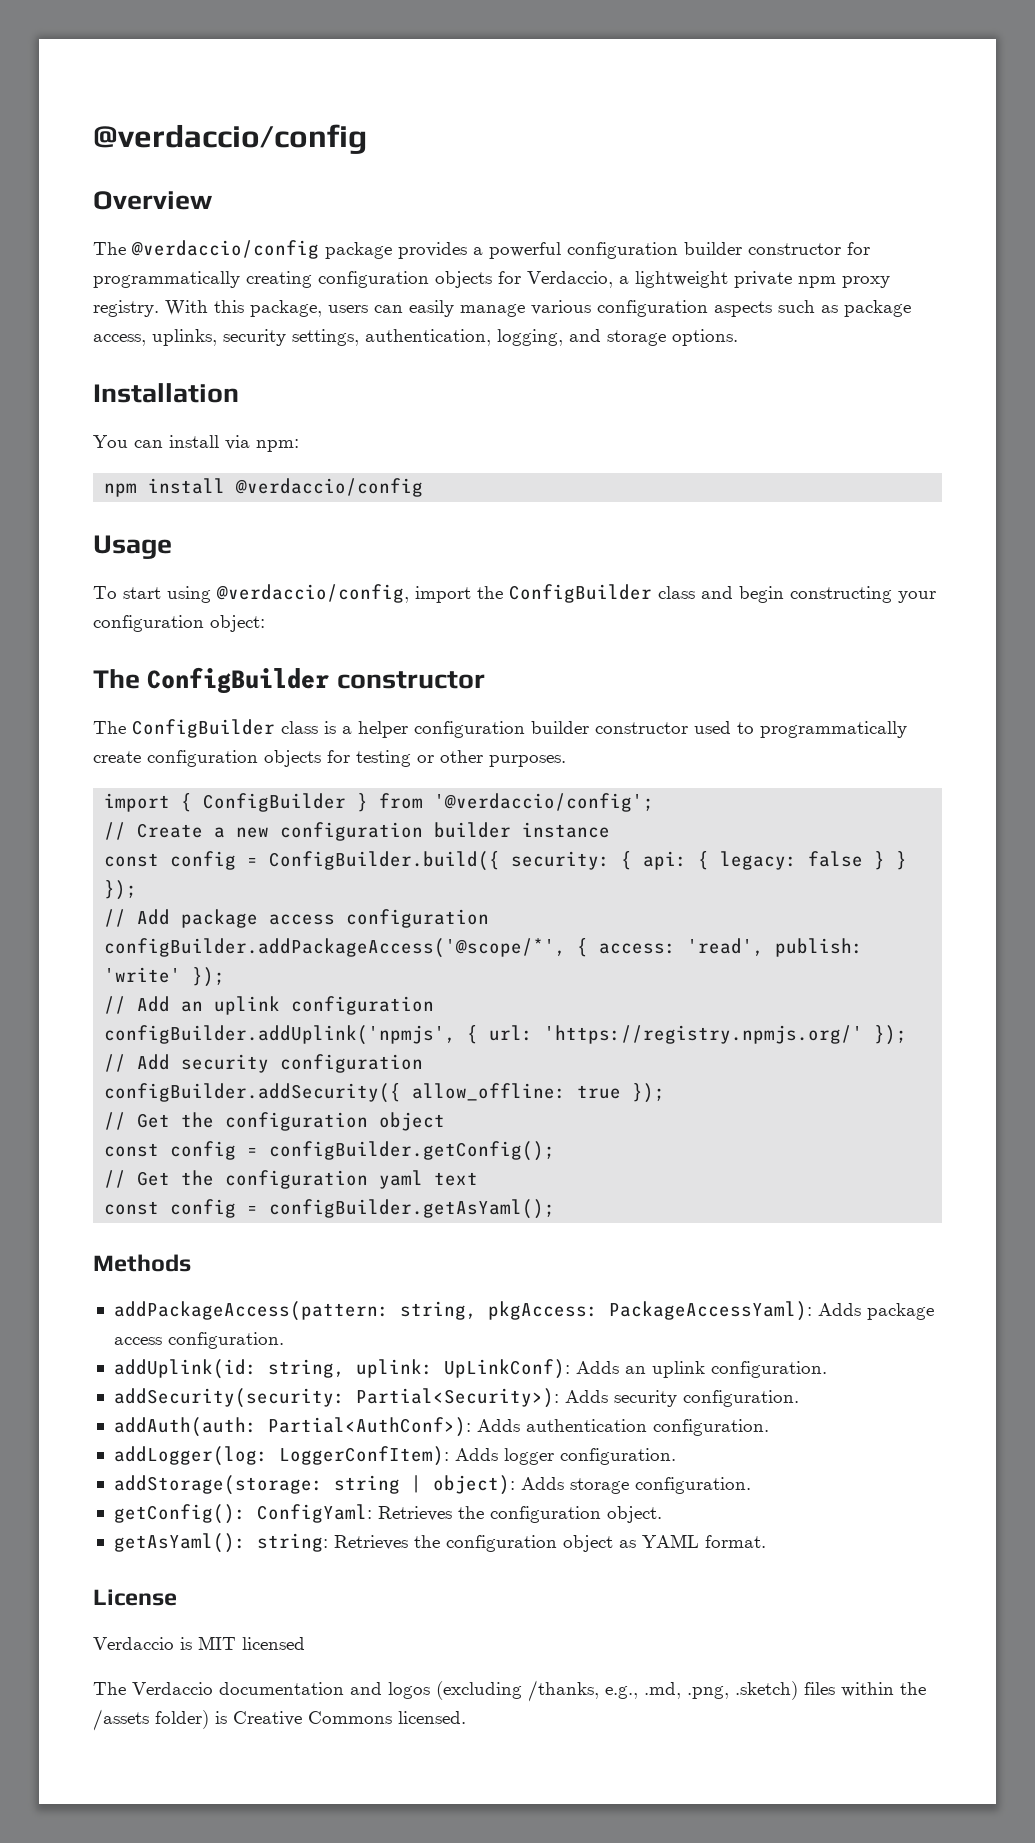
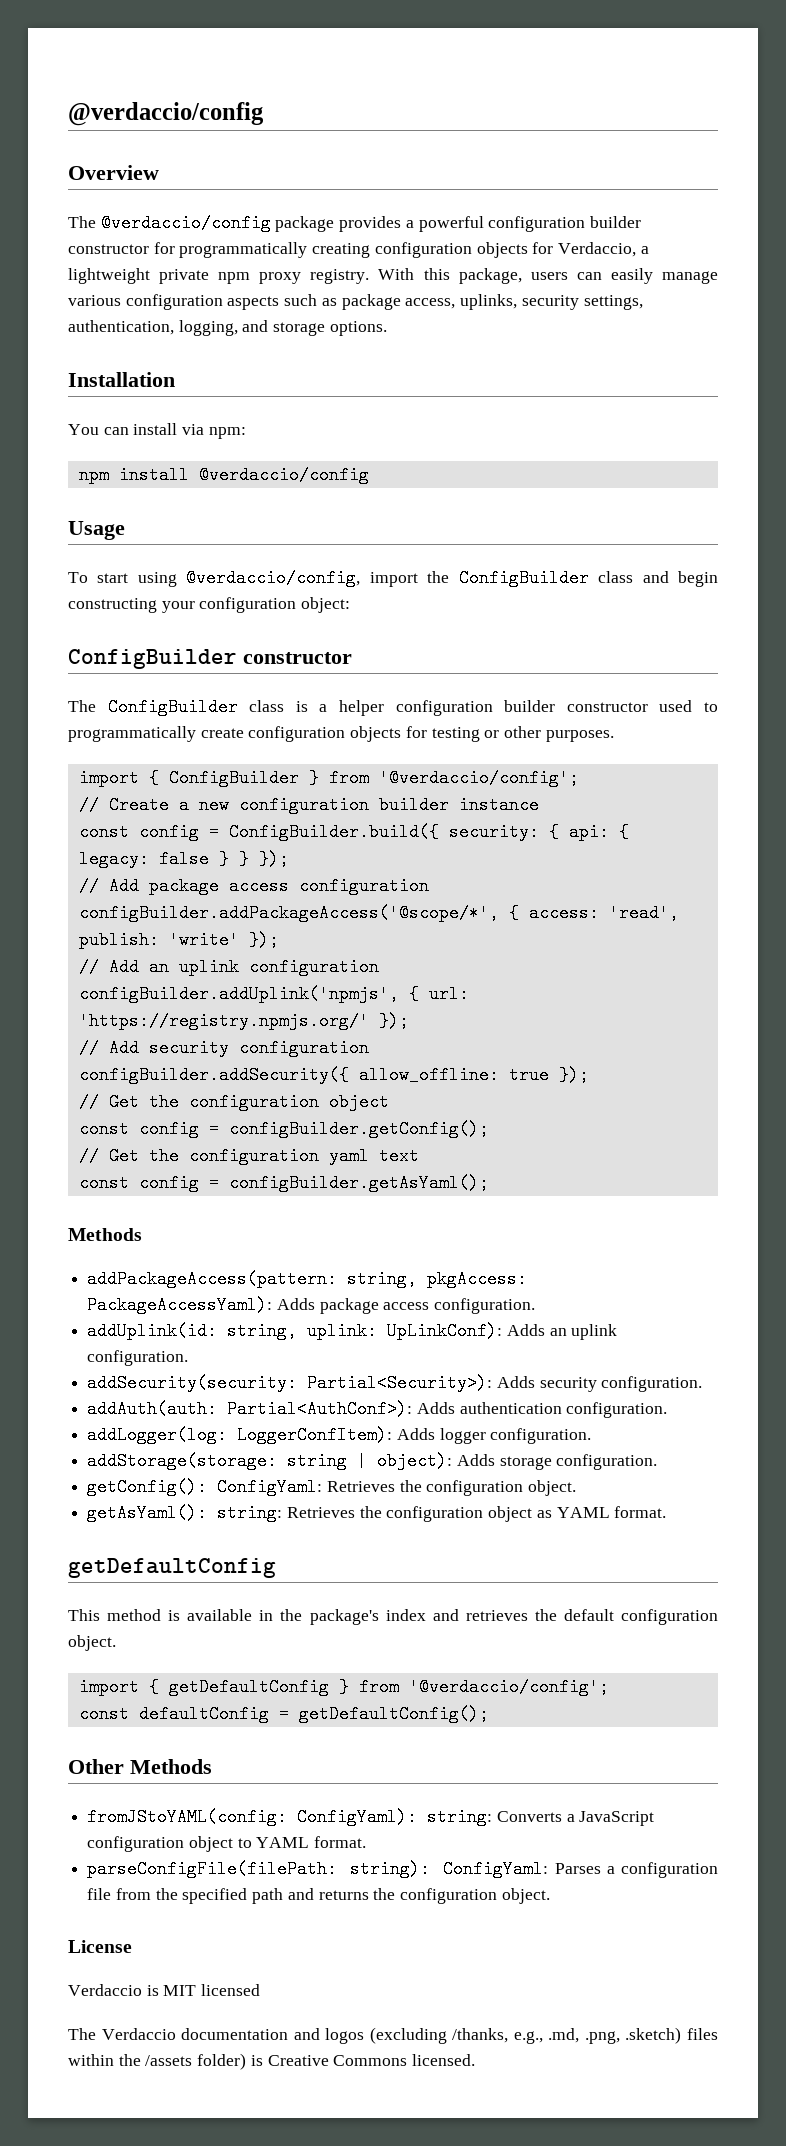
- The ConfigBuilder constructor
+ ConfigBuilder constructor
  getAsYaml(): string: Retrieves the configuration object as YAML format.
+ getDefaultConfig
+ This method is available in the package's index and retrieves the default configuration object.
+ import { getDefaultConfig } from '@verdaccio/config';
+ const defaultConfig = getDefaultConfig();
+ Other Methods
+ fromJStoYAML(config: ConfigYaml): string: Converts a JavaScript configuration object to YAML format.
+ parseConfigFile(filePath: string): ConfigYaml: Parses a configuration file from the specified path and returns the configuration object.

